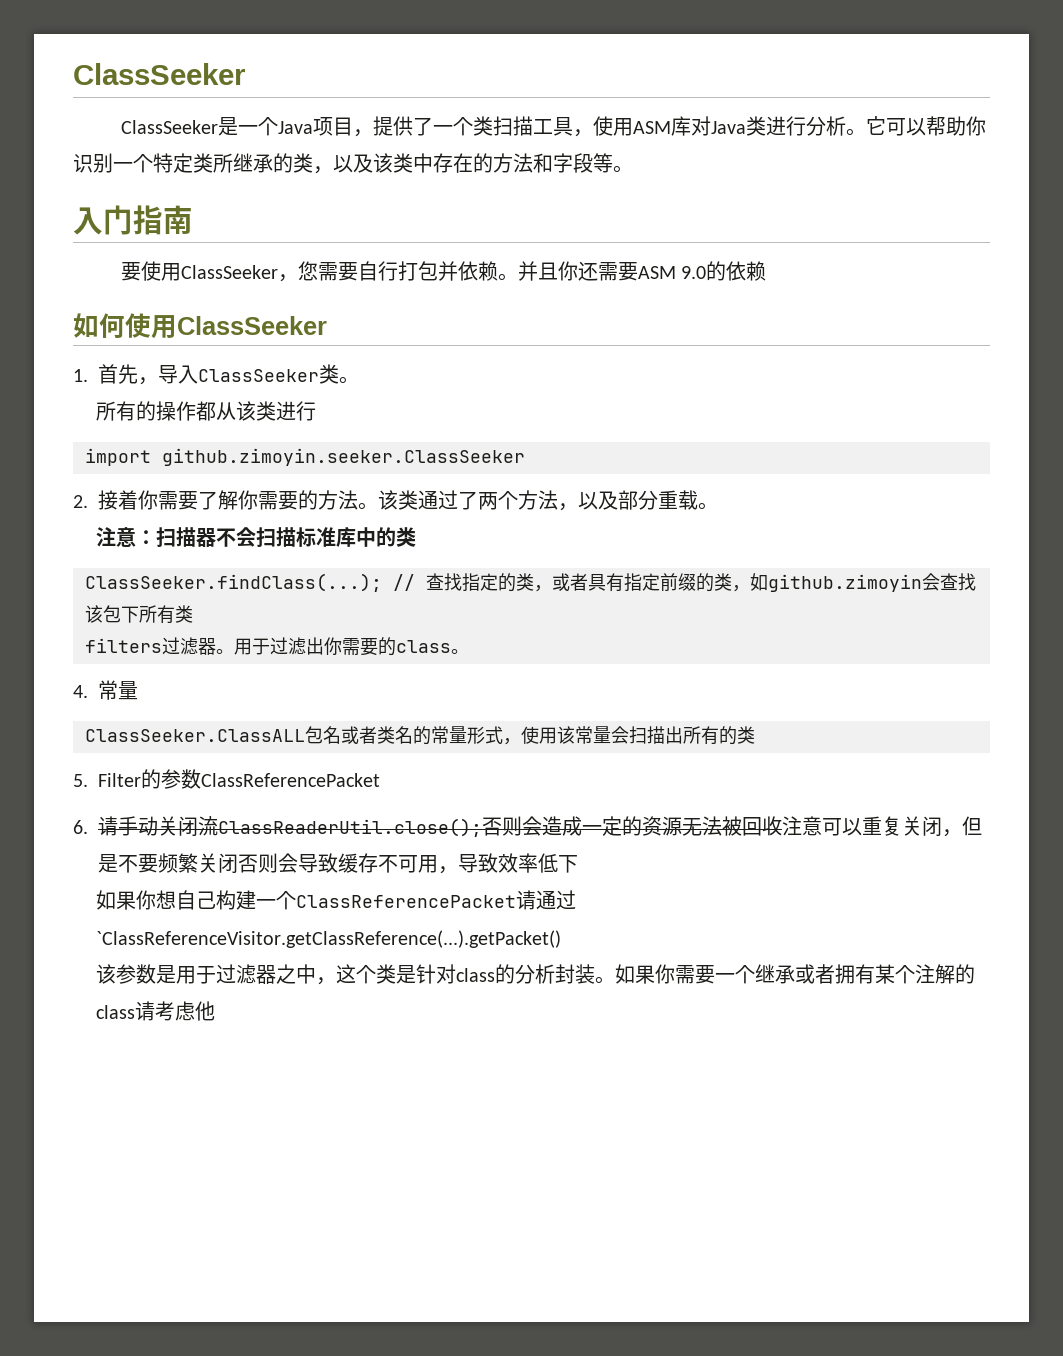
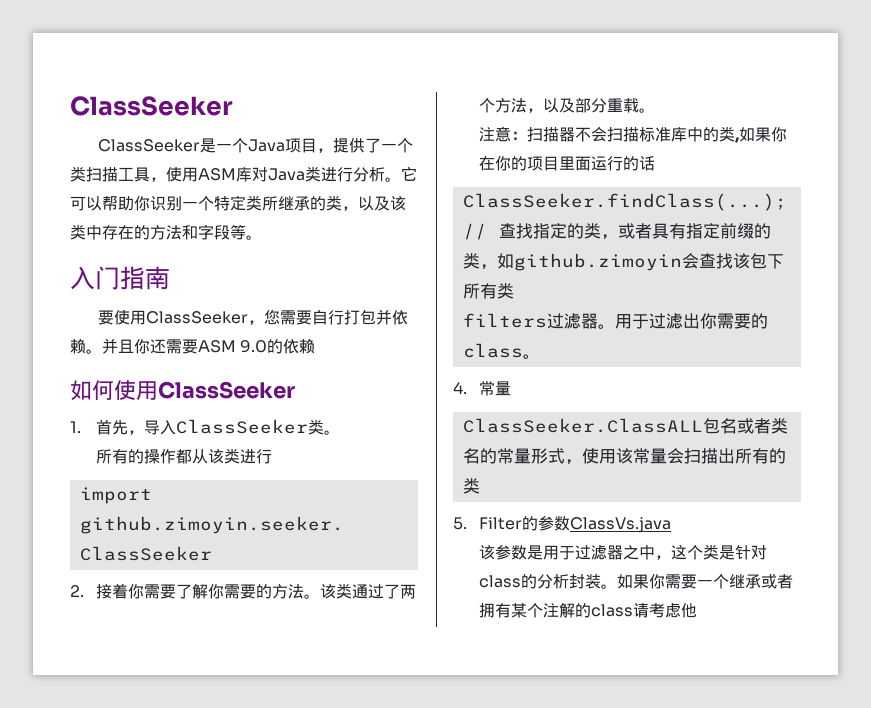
- 注意：扫描器不会扫描标准库中的类
+ 注意：扫描器不会扫描标准库中的类,如果你在你的项目里面运行的话
- 5. Filter的参数ClassReferencePacket
- 6.请手动关闭流ClassReaderUtil.close();否则会造成一定的资源无法被回收注意可以重复关闭，但是不要频繁关闭否则会导致缓存不可用，导致效率低下
- 如果你想自己构建一个ClassReferencePacket请通过`ClassReferenceVisitor.getClassReference(...).getPacket()
+ 5. Filter的参数ClassVs.java

